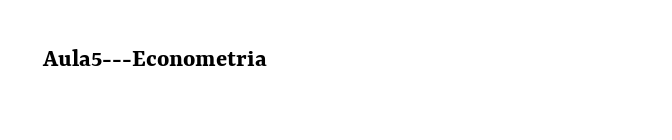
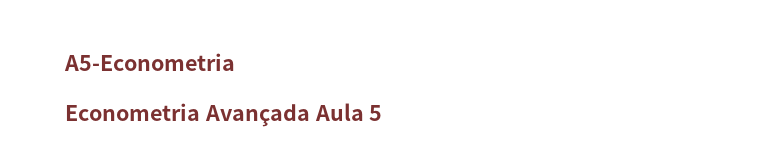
- Aula5---Econometria
+ A5-Econometria
+ Econometria Avançada Aula 5

